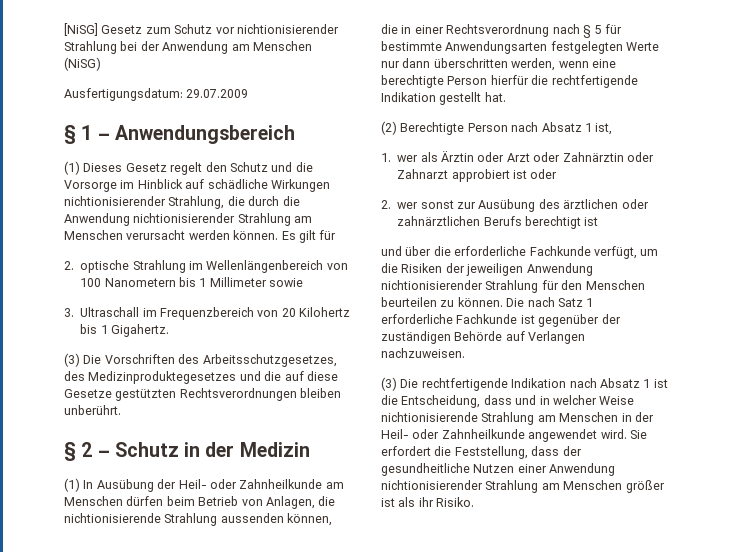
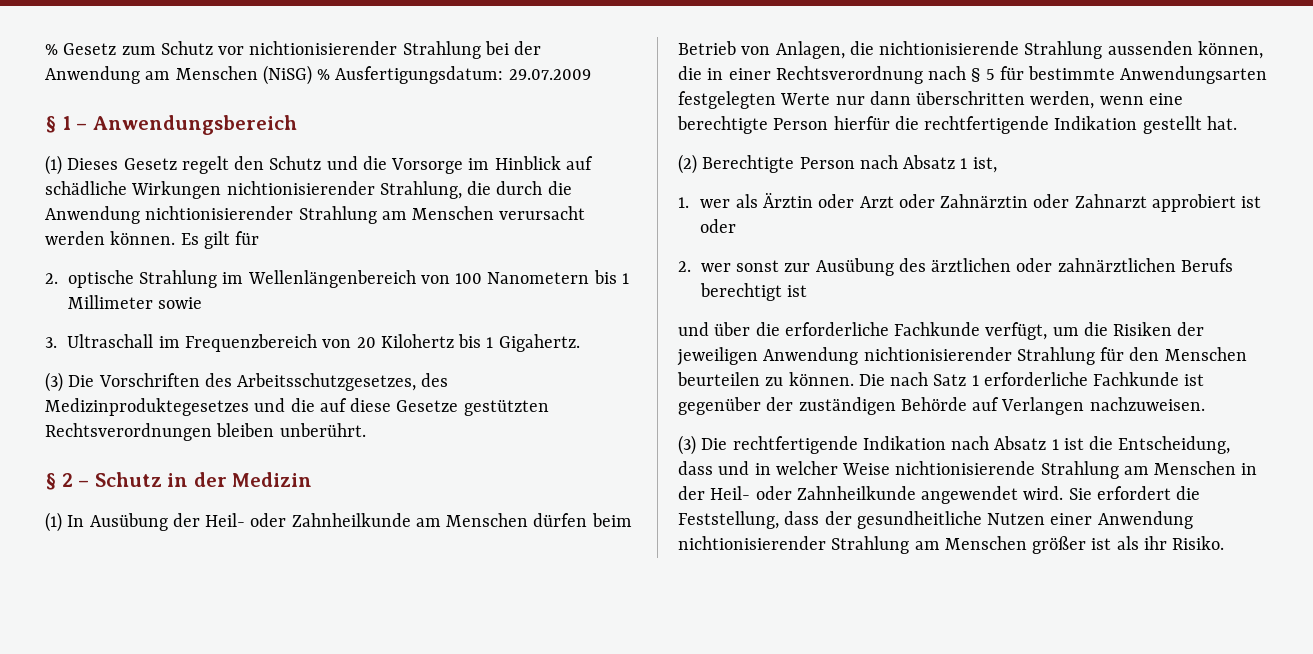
- [NiSG] Gesetz zum Schutz vor nichtionisierender Strahlung bei der Anwendung am Menschen (NiSG)
- Ausfertigungsdatum: 29.07.2009
+ % Gesetz zum Schutz vor nichtionisierender Strahlung bei der Anwendung am Menschen (NiSG) % Ausfertigungsdatum: 29.07.2009

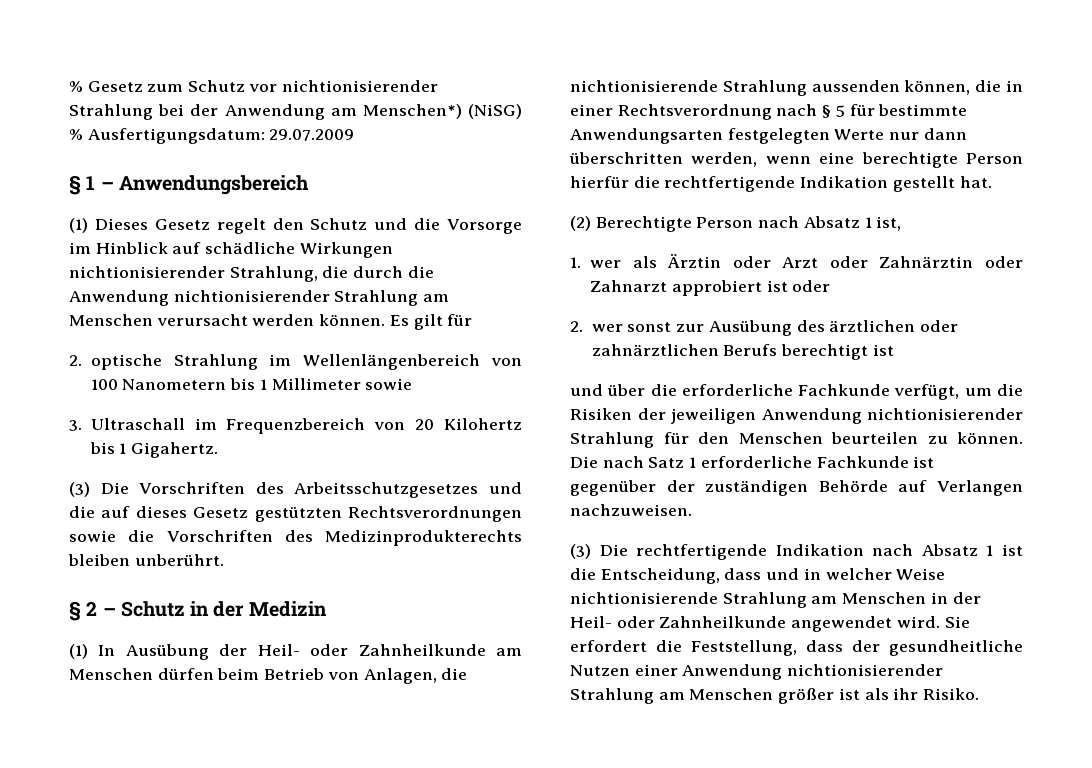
- % Gesetz zum Schutz vor nichtionisierender Strahlung bei der Anwendung am Menschen (NiSG) % Ausfertigungsdatum: 29.07.2009
+ % Gesetz zum Schutz vor nichtionisierender Strahlung bei der Anwendung am Menschen*) (NiSG) % Ausfertigungsdatum: 29.07.2009
- (3) Die Vorschriften des Arbeitsschutzgesetzes, des Medizinproduktegesetzes und die auf diese Gesetze gestützten Rechtsverordnungen bleiben unberührt.
+ (3) Die Vorschriften des Arbeitsschutzgesetzes und die auf dieses Gesetz gestützten Rechtsverordnungen sowie die Vorschriften des Medizinprodukterechts bleiben unberührt.

